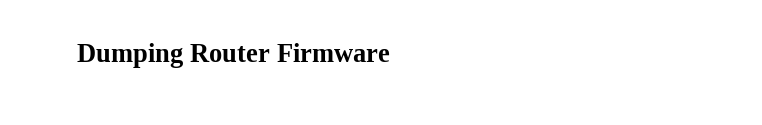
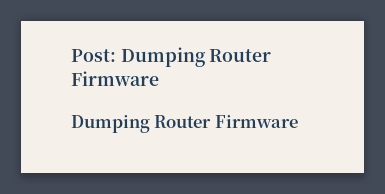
+ Post: Dumping Router Firmware

